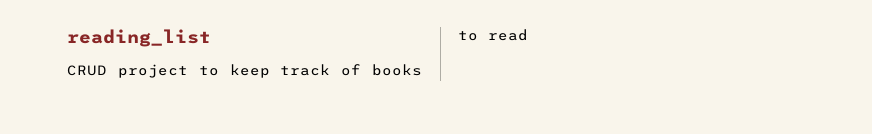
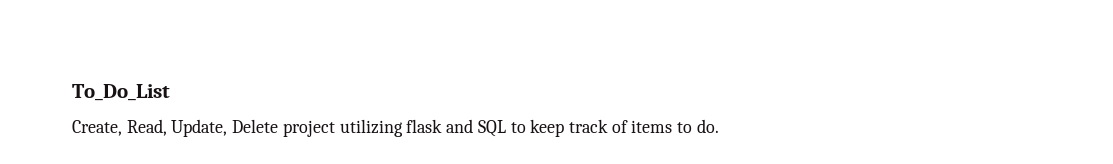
- reading_list
- CRUD project to keep track of books to read
+ To_Do_List
+ Create, Read, Update, Delete project utilizing flask and SQL to keep track of items to do.

